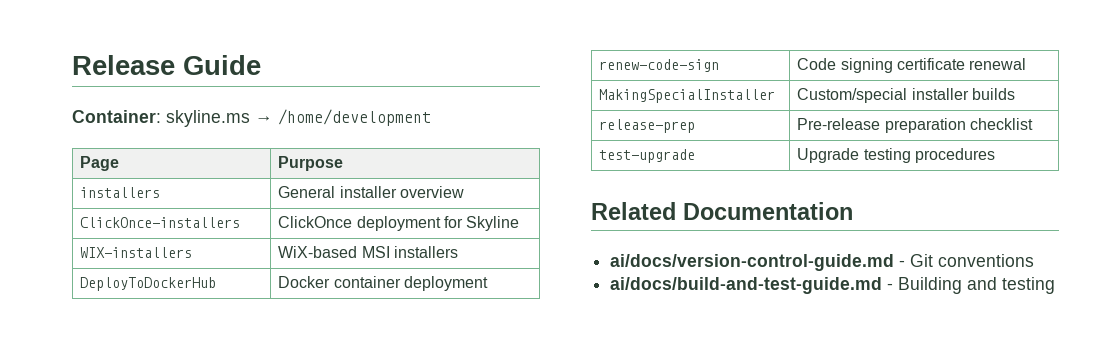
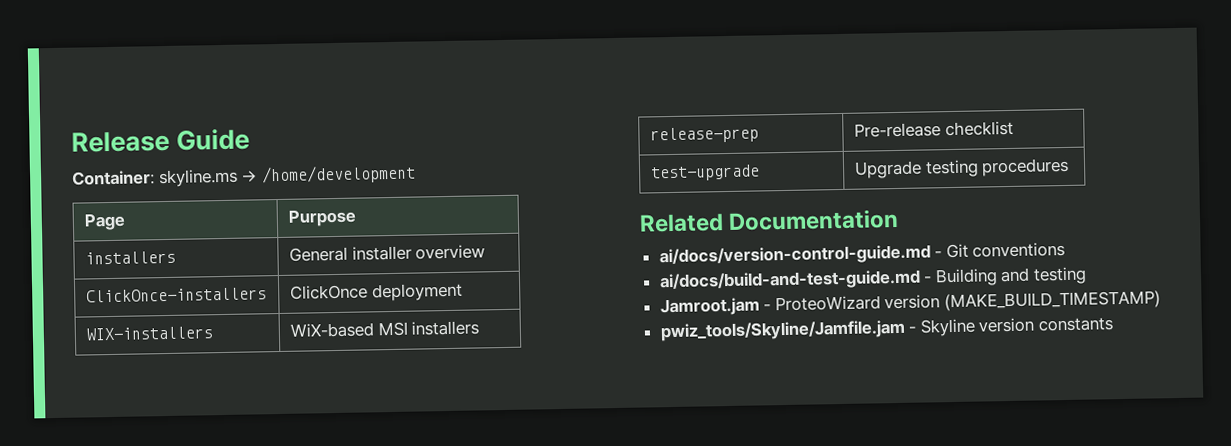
- ClickOnce-installers | ClickOnce deployment for Skyline
+ ClickOnce-installers | ClickOnce deployment
- DeployToDockerHub | Docker container deployment
- renew-code-sign | Code signing certificate renewal
- MakingSpecialInstaller | Custom/special installer builds
- release-prep | Pre-release preparation checklist
+ release-prep | Pre-release checklist
+ Jamroot.jam - ProteoWizard version (MAKE_BUILD_TIMESTAMP)
+ pwiz_tools/Skyline/Jamfile.jam - Skyline version constants

